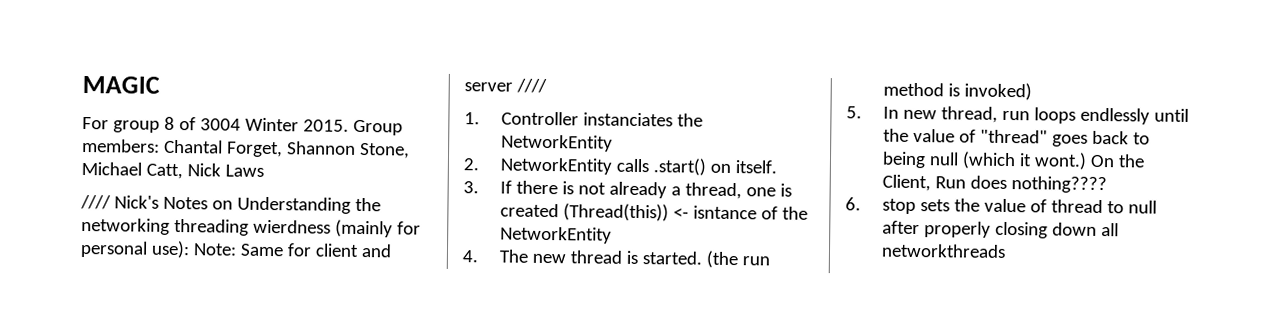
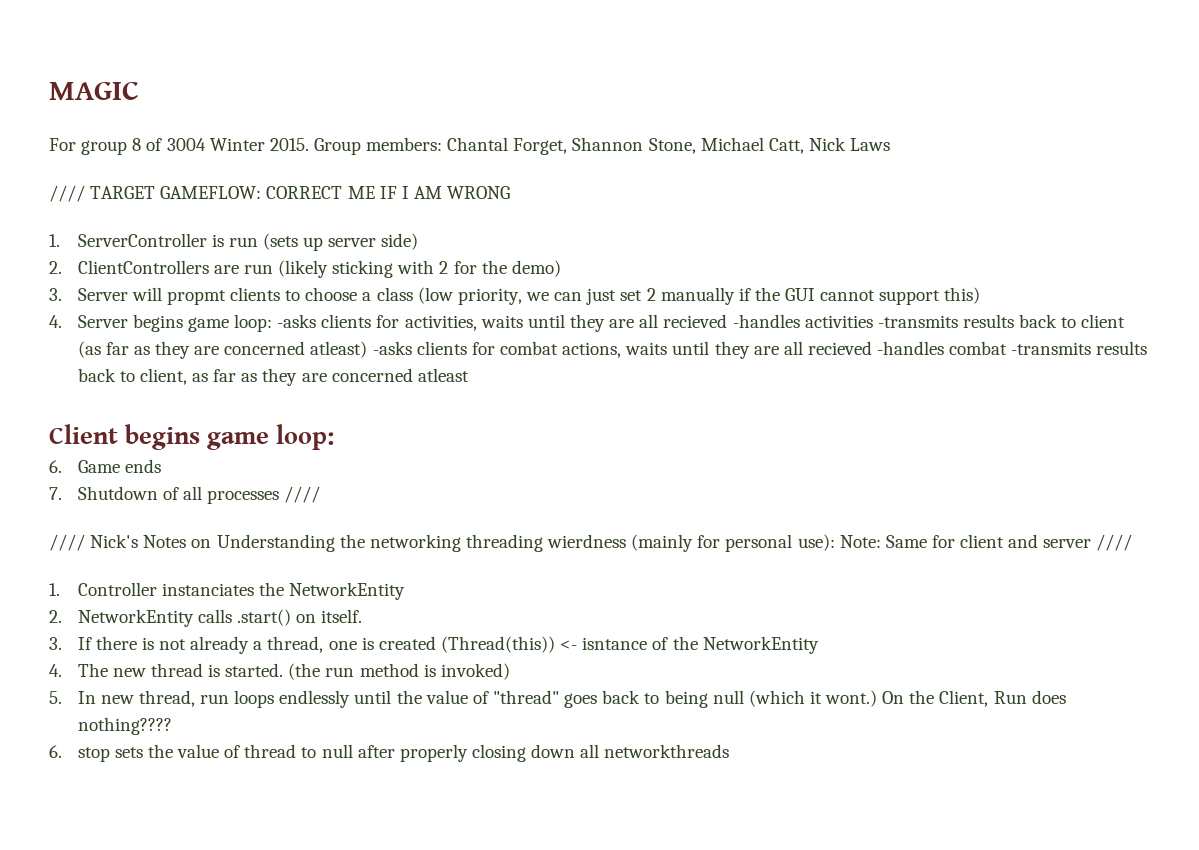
+ //// TARGET GAMEFLOW: CORRECT ME IF I AM WRONG
+ 1. ServerController is run (sets up server side)
+ 2. ClientControllers are run (likely sticking with 2 for the demo)
+ 3. Server will propmt clients to choose a class (low priority, we can just set 2 manually if the GUI cannot support this)
+ 4. Server begins game loop: -asks clients for activities, waits until they are all recieved -handles activities -transmits results back to client (as far as they are concerned atleast) -asks clients for combat actions, waits until they are all recieved -handles combat -transmits results back to client, as far as they are concerned atleast
+ Client begins game loop:
+ 6. Game ends
+ 7. Shutdown of all processes ////

